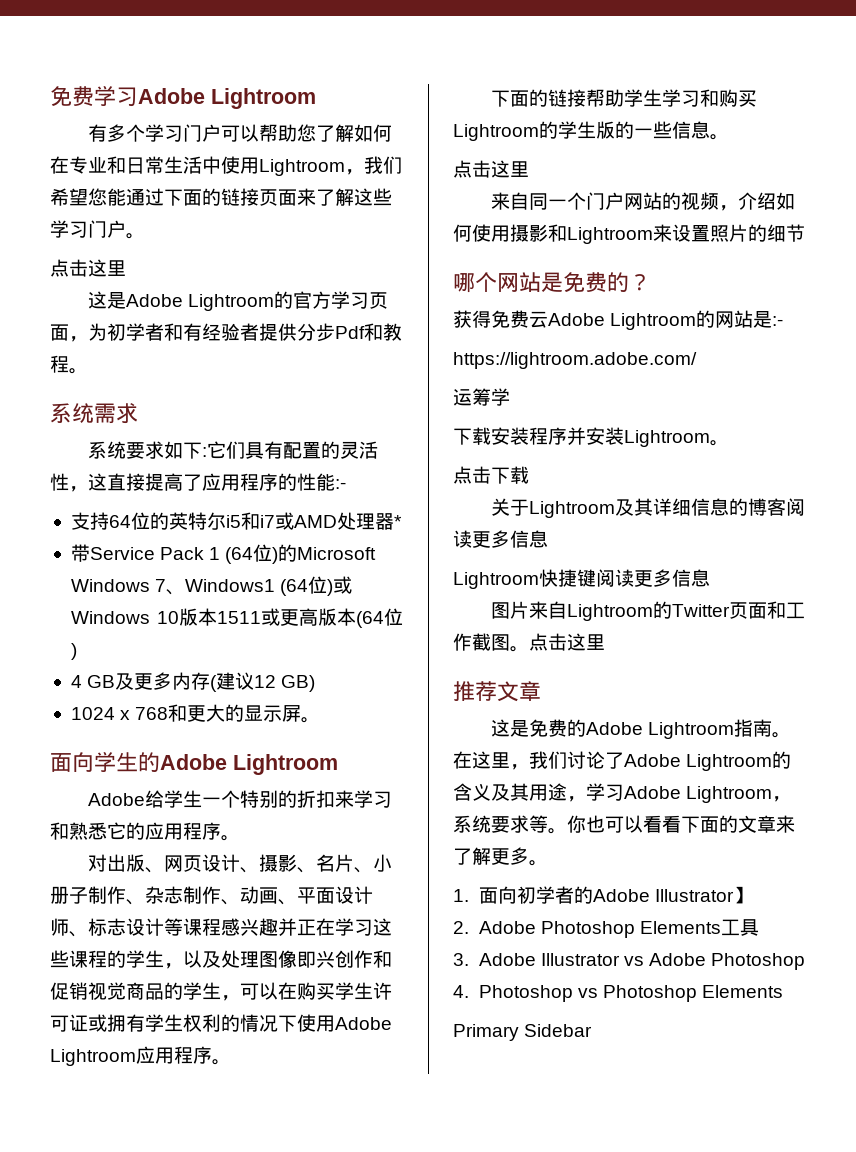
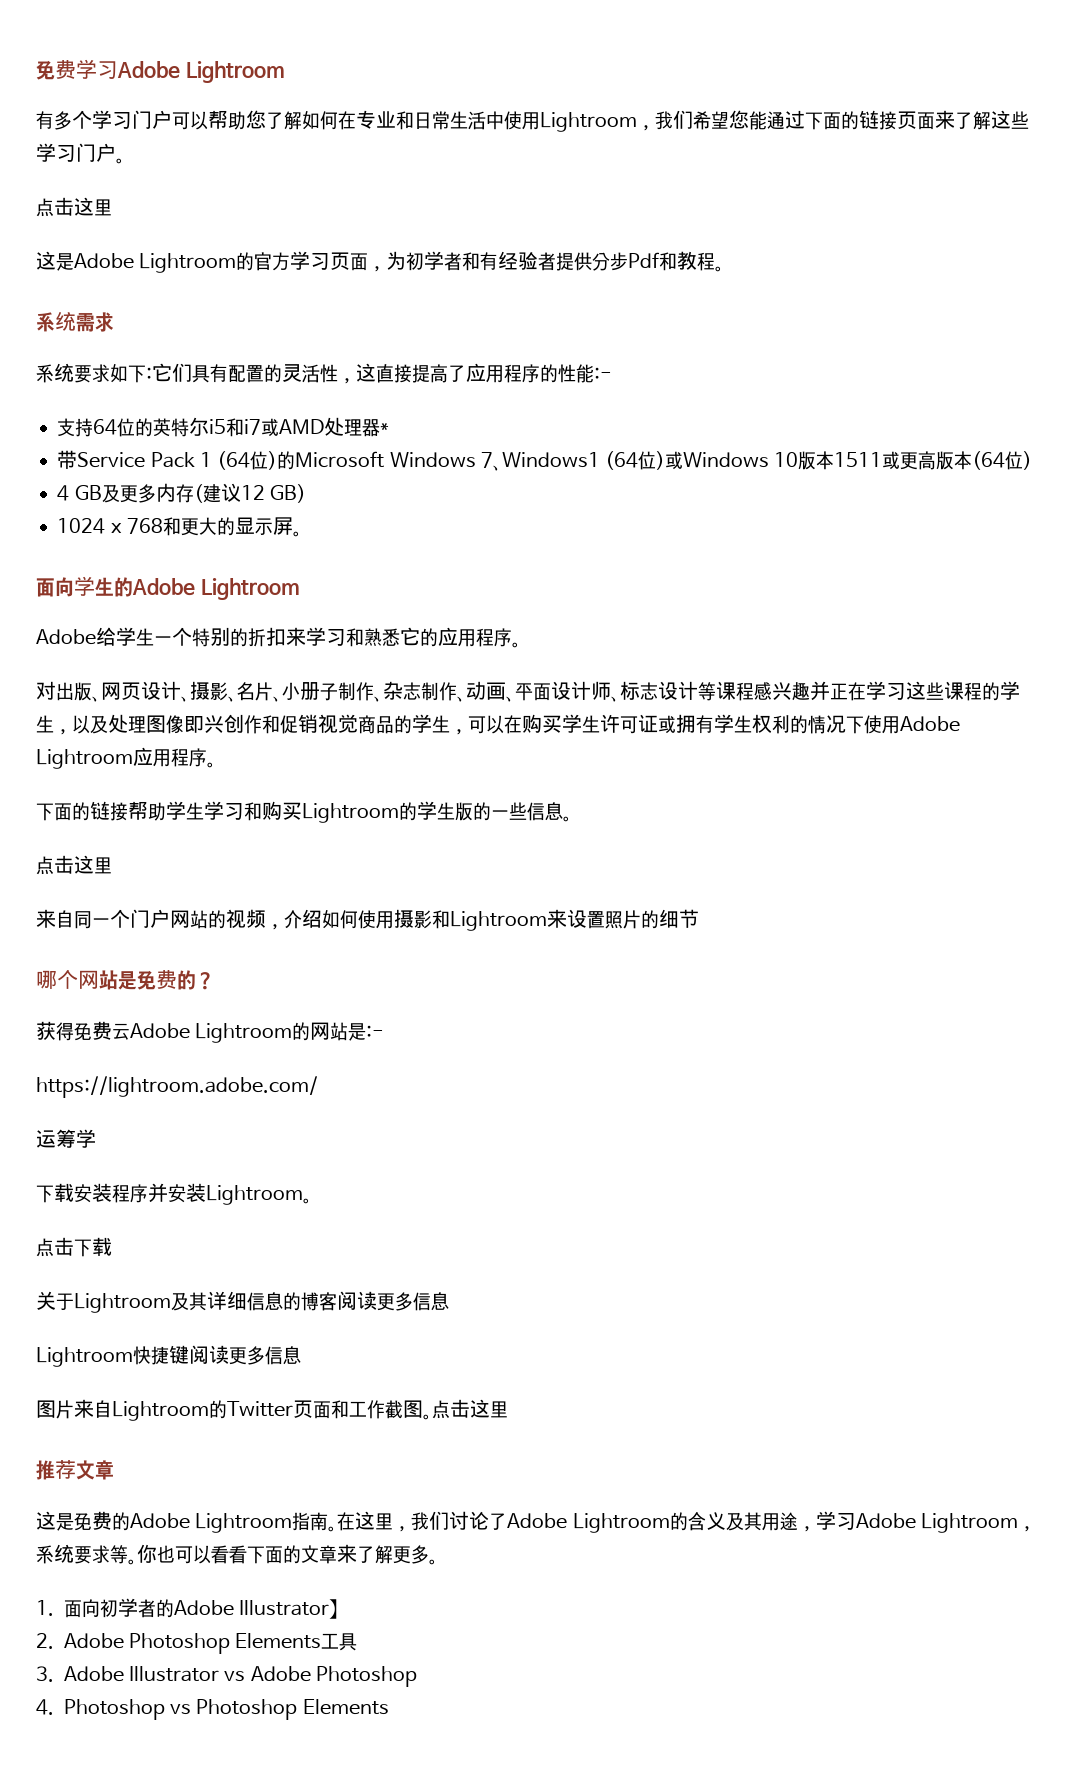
- Primary Sidebar

